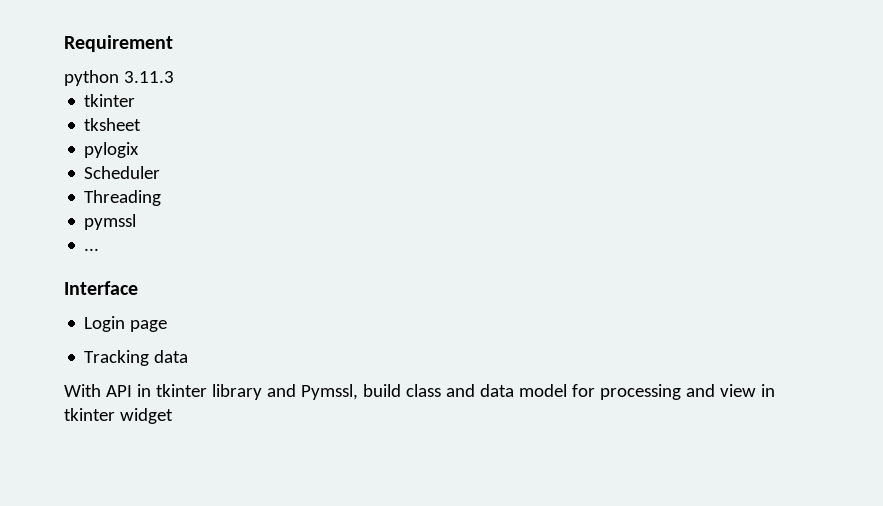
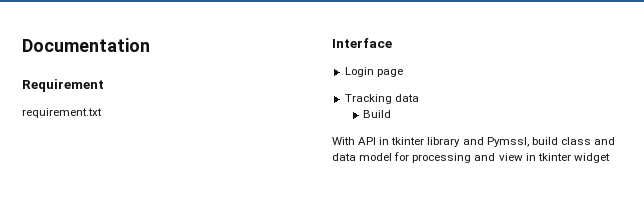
+ Documentation
- python 3.11.3
- tkinter
- tksheet
- pylogix
- Scheduler
- Threading
- pymssl
- ...
+ requirement.txt
+ Build

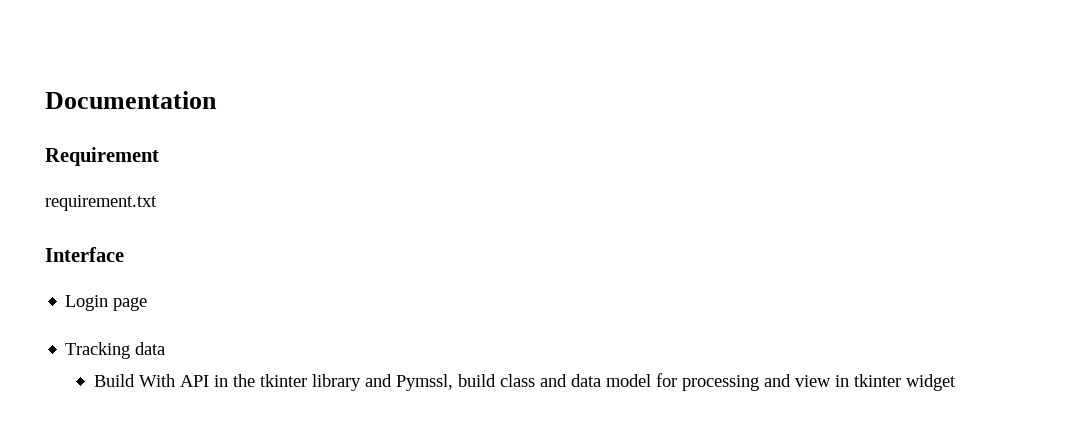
- Build
- With API in tkinter library and Pymssl, build class and data model for processing and view in tkinter widget
+ Build With API in the tkinter library and Pymssl, build class and data model for processing and view in tkinter widget

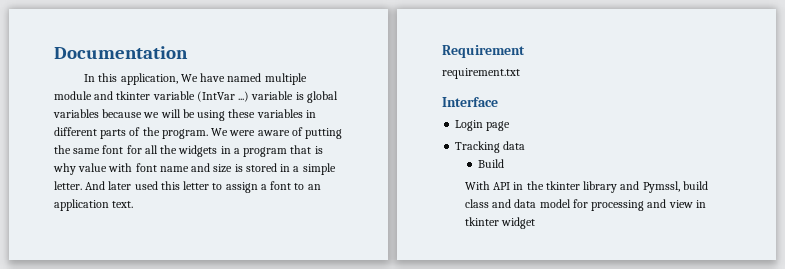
+ In this application, We have named multiple module and tkinter variable (IntVar ...) variable is global variables because we will be using these variables in different parts of the program. We were aware of putting the same font for all the widgets in a program that is why value with font name and size is stored in a simple letter. And later used this letter to assign a font to an application text.
- Build With API in the tkinter library and Pymssl, build class and data model for processing and view in tkinter widget
+ Build
+ With API in the tkinter library and Pymssl, build class and data model for processing and view in tkinter widget

